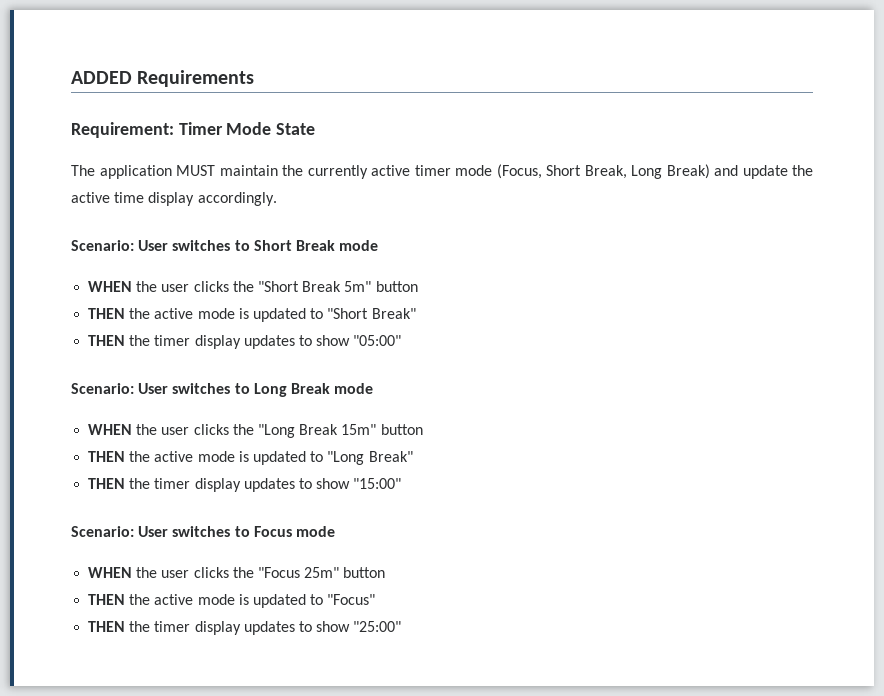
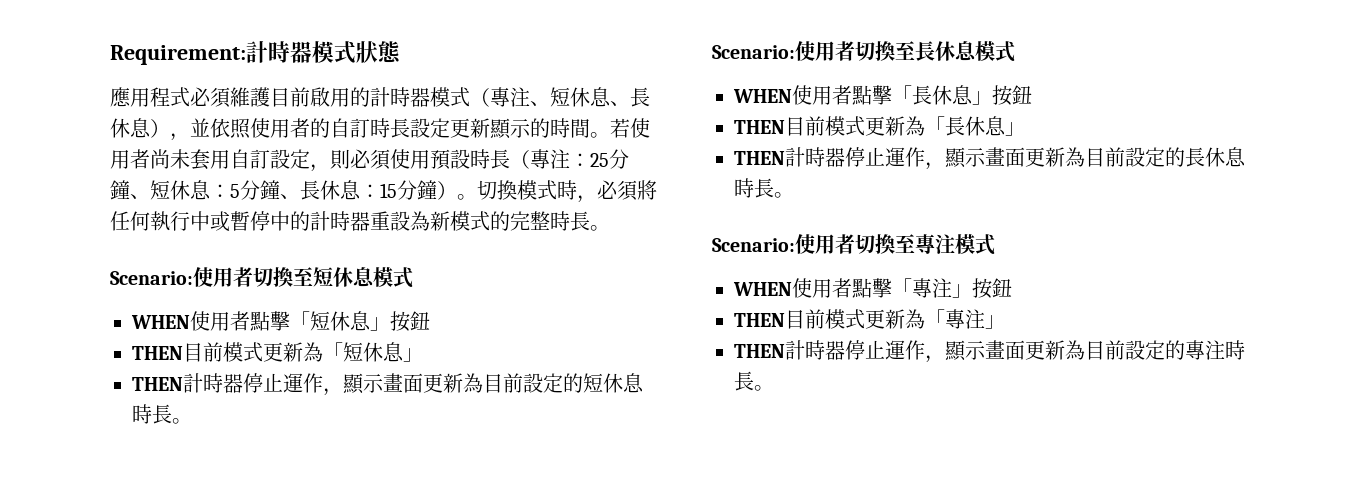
- ADDED Requirements
- Requirement: Timer Mode State
- The application MUST maintain the currently active timer mode (Focus, Short Break, Long Break) and update the active time display accordingly.
- Scenario: User switches to Short Break mode
- WHEN the user clicks the "Short Break 5m" button
- THEN the active mode is updated to "Short Break"
- THEN the timer display updates to show "05:00"
- Scenario: User switches to Long Break mode
- WHEN the user clicks the "Long Break 15m" button
- THEN the active mode is updated to "Long Break"
- THEN the timer display updates to show "15:00"
- Scenario: User switches to Focus mode
- WHEN the user clicks the "Focus 25m" button
- THEN the active mode is updated to "Focus"
- THEN the timer display updates to show "25:00"
+ Requirement:計時器模式狀態
+ 應用程式必須維護目前啟用的計時器模式（專注、短休息、長休息），並依照使用者的自訂時長設定更新顯示的時間。若使用者尚未套用自訂設定，則必須使用預設時長（專注：25分鐘、短休息：5分鐘、長休息：15分鐘）。切換模式時，必須將任何執行中或暫停中的計時器重設為新模式的完整時長。
+ Scenario:使用者切換至短休息模式
+ WHEN使用者點擊「短休息」按鈕
+ THEN目前模式更新為「短休息」
+ THEN計時器停止運作，顯示畫面更新為目前設定的短休息時長。
+ Scenario:使用者切換至長休息模式
+ WHEN使用者點擊「長休息」按鈕
+ THEN目前模式更新為「長休息」
+ THEN計時器停止運作，顯示畫面更新為目前設定的長休息時長。
+ Scenario:使用者切換至專注模式
+ WHEN使用者點擊「專注」按鈕
+ THEN目前模式更新為「專注」
+ THEN計時器停止運作，顯示畫面更新為目前設定的專注時長。

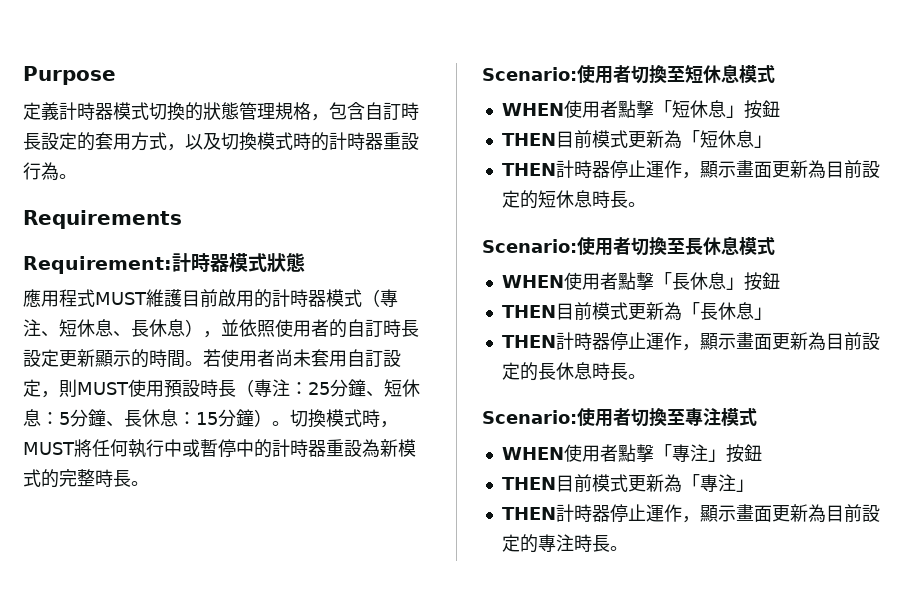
+ Purpose
+ 定義計時器模式切換的狀態管理規格，包含自訂時長設定的套用方式，以及切換模式時的計時器重設行為。
+ Requirements
- 應用程式必須維護目前啟用的計時器模式（專注、短休息、長休息），並依照使用者的自訂時長設定更新顯示的時間。
+ 應用程式MUST維護目前啟用的計時器模式（專注、短休息、長休息），並依照使用者的自訂時長設定更新顯示的時間。
- 若使用者尚未套用自訂設定，則必須使用預設時長（專注：25分鐘、短休息：5分鐘、長休息：15分鐘）。
+ 若使用者尚未套用自訂設定，則MUST使用預設時長（專注：25分鐘、短休息：5分鐘、長休息：15分鐘）。
- 切換模式時，必須將任何執行中或暫停中的計時器重設為新模式的完整時長。
+ 切換模式時，MUST將任何執行中或暫停中的計時器重設為新模式的完整時長。

